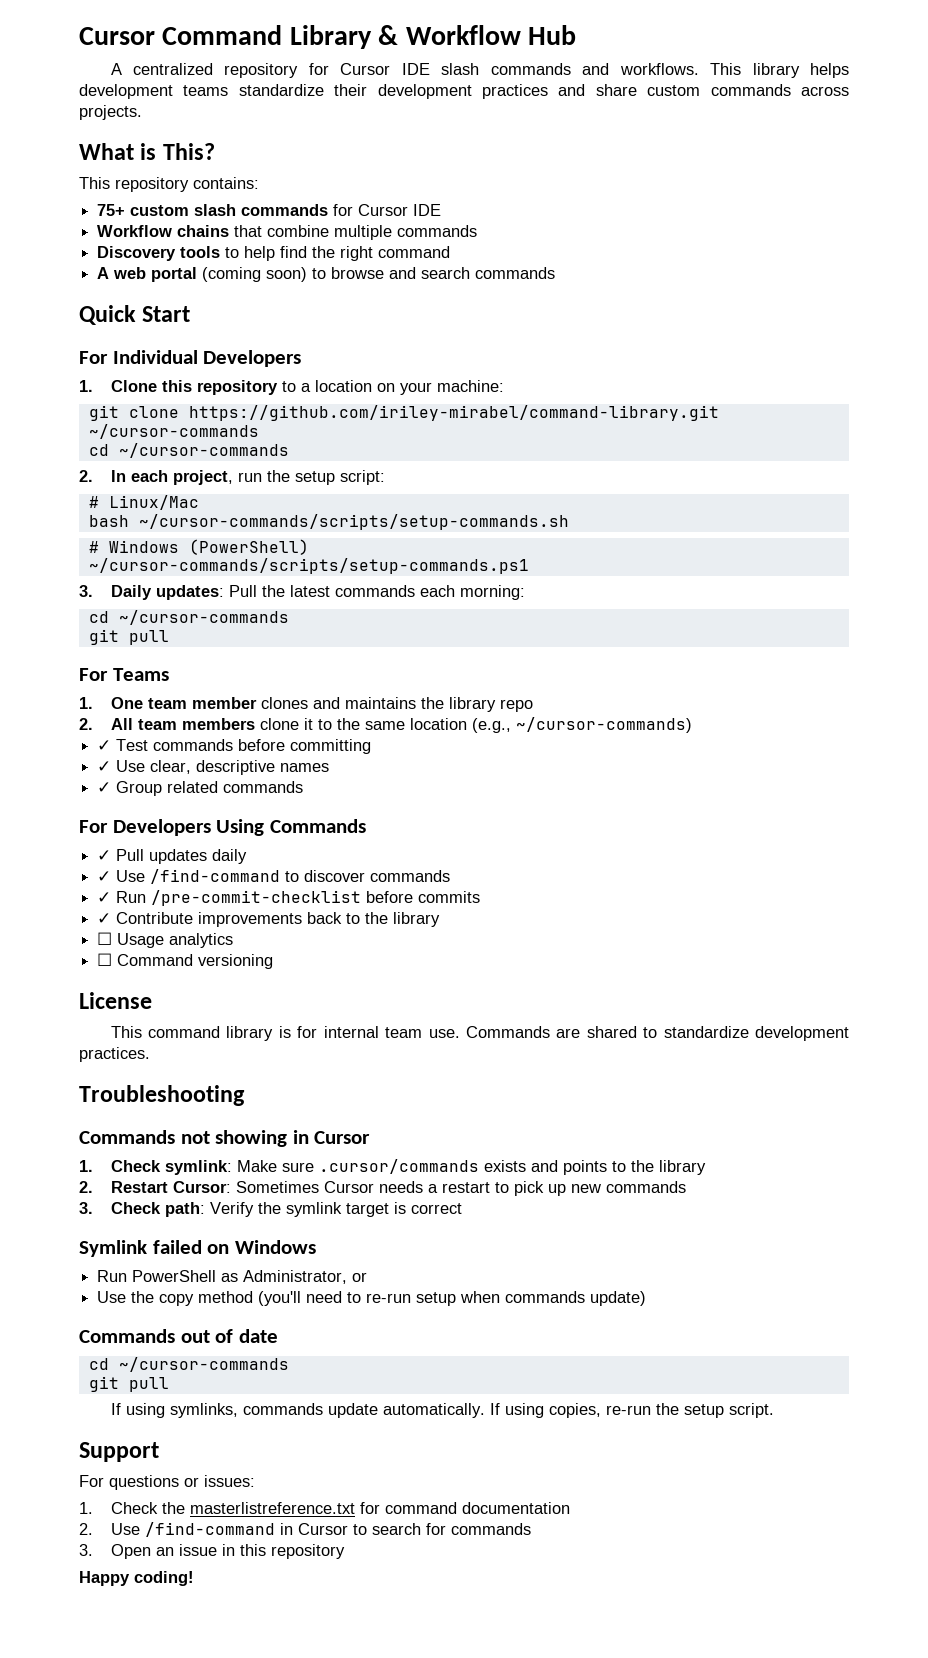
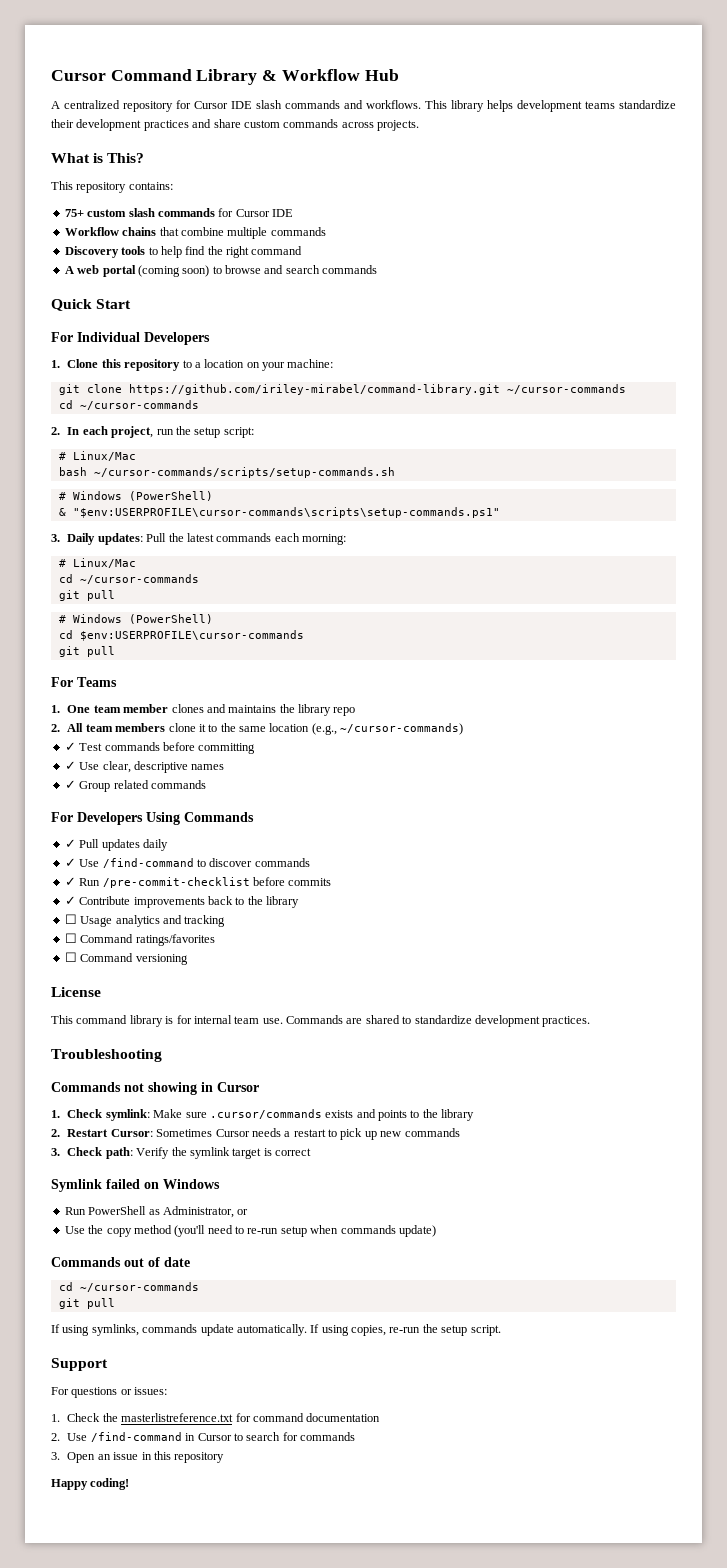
- ~/cursor-commands/scripts/setup-commands.ps1
+ & "$env:USERPROFILE\cursor-commands\scripts\setup-commands.ps1"
  3. Daily updates: Pull the latest commands each morning:
+ # Linux/Mac
  cd ~/cursor-commands
+ git pull
+ # Windows (PowerShell)
+ cd $env:USERPROFILE\cursor-commands
- ☐ Usage analytics
+ ☐ Usage analytics and tracking
+ ☐ Command ratings/favorites

